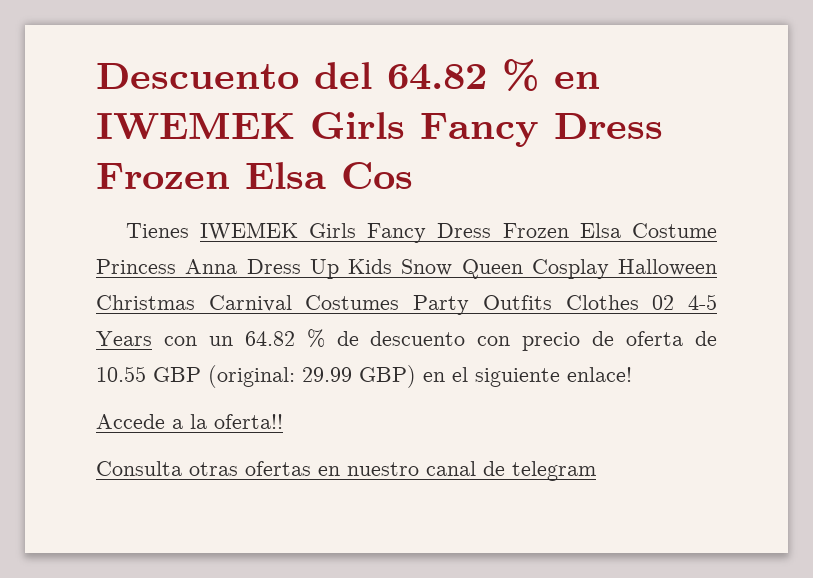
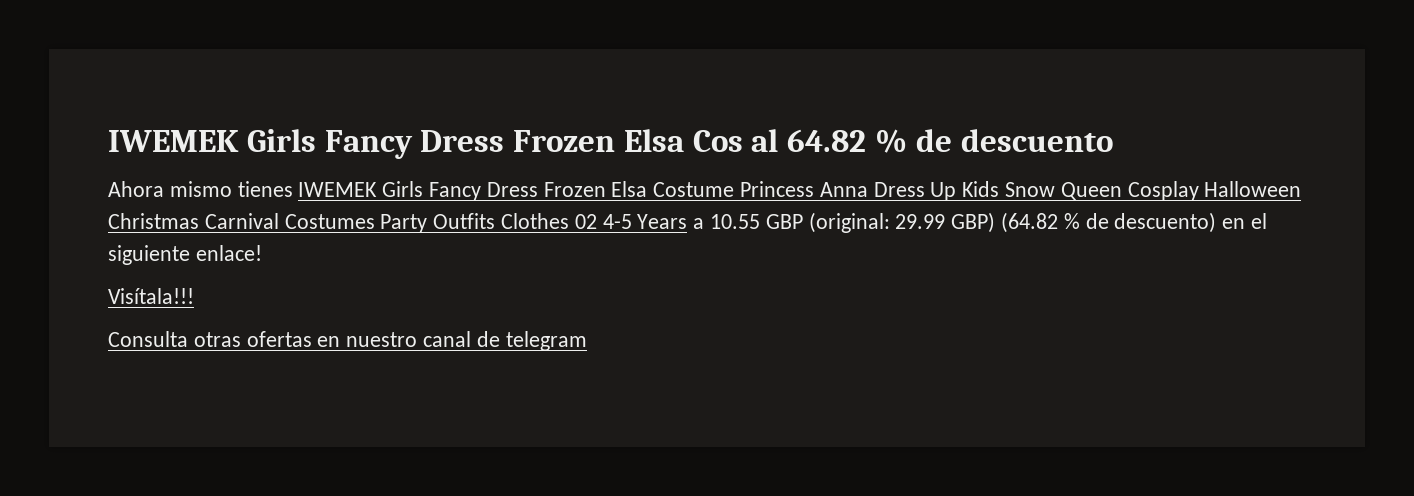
- Descuento del 64.82 % en IWEMEK Girls Fancy Dress Frozen Elsa Cos
- Tienes IWEMEK Girls Fancy Dress Frozen Elsa Costume Princess Anna Dress Up Kids Snow Queen Cosplay Halloween Christmas Carnival Costumes Party Outfits Clothes 02 4-5 Years con un 64.82 % de descuento con precio de oferta de 10.55 GBP (original: 29.99 GBP) en el siguiente enlace!
+ IWEMEK Girls Fancy Dress Frozen Elsa Cos al 64.82 % de descuento
+ Ahora mismo tienes IWEMEK Girls Fancy Dress Frozen Elsa Costume Princess Anna Dress Up Kids Snow Queen Cosplay Halloween Christmas Carnival Costumes Party Outfits Clothes 02 4-5 Years a 10.55 GBP (original: 29.99 GBP) (64.82 % de descuento) en el siguiente enlace!
- Accede a la oferta!!
+ Visítala!!!

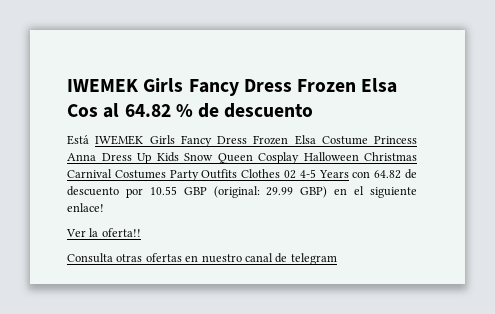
- Ahora mismo tienes IWEMEK Girls Fancy Dress Frozen Elsa Costume Princess Anna Dress Up Kids Snow Queen Cosplay Halloween Christmas Carnival Costumes Party Outfits Clothes 02 4-5 Years a 10.55 GBP (original: 29.99 GBP) (64.82 % de descuento) en el siguiente enlace!
+ Está IWEMEK Girls Fancy Dress Frozen Elsa Costume Princess Anna Dress Up Kids Snow Queen Cosplay Halloween Christmas Carnival Costumes Party Outfits Clothes 02 4-5 Years con 64.82 de descuento por 10.55 GBP (original: 29.99 GBP) en el siguiente enlace!
- Visítala!!!
+ Ver la oferta!!

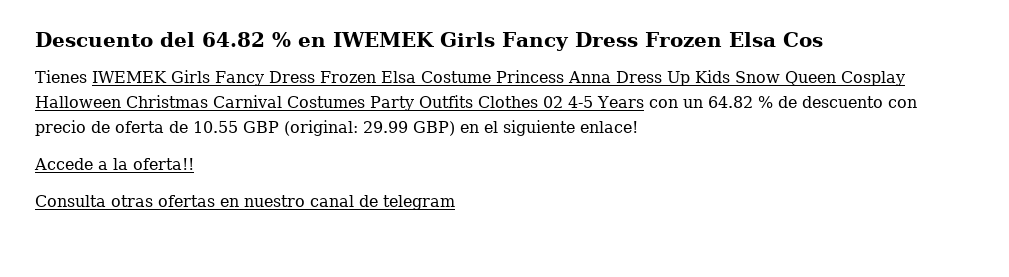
- IWEMEK Girls Fancy Dress Frozen Elsa Cos al 64.82 % de descuento
- Está IWEMEK Girls Fancy Dress Frozen Elsa Costume Princess Anna Dress Up Kids Snow Queen Cosplay Halloween Christmas Carnival Costumes Party Outfits Clothes 02 4-5 Years con 64.82 de descuento por 10.55 GBP (original: 29.99 GBP) en el siguiente enlace!
+ Descuento del 64.82 % en IWEMEK Girls Fancy Dress Frozen Elsa Cos
+ Tienes IWEMEK Girls Fancy Dress Frozen Elsa Costume Princess Anna Dress Up Kids Snow Queen Cosplay Halloween Christmas Carnival Costumes Party Outfits Clothes 02 4-5 Years con un 64.82 % de descuento con precio de oferta de 10.55 GBP (original: 29.99 GBP) en el siguiente enlace!
- Ver la oferta!!
+ Accede a la oferta!!

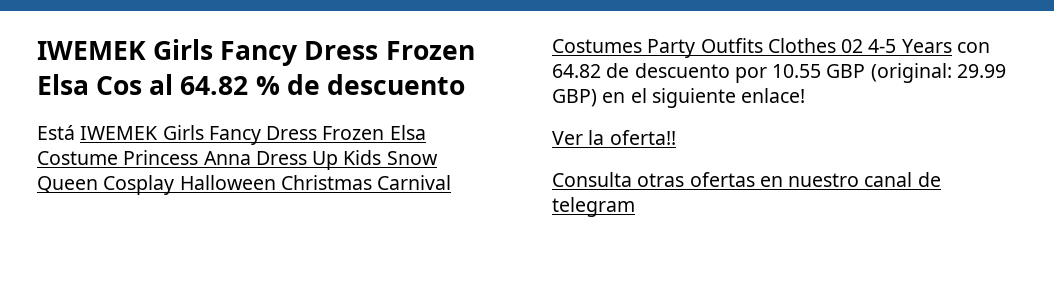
- Descuento del 64.82 % en IWEMEK Girls Fancy Dress Frozen Elsa Cos
- Tienes IWEMEK Girls Fancy Dress Frozen Elsa Costume Princess Anna Dress Up Kids Snow Queen Cosplay Halloween Christmas Carnival Costumes Party Outfits Clothes 02 4-5 Years con un 64.82 % de descuento con precio de oferta de 10.55 GBP (original: 29.99 GBP) en el siguiente enlace!
+ IWEMEK Girls Fancy Dress Frozen Elsa Cos al 64.82 % de descuento
+ Está IWEMEK Girls Fancy Dress Frozen Elsa Costume Princess Anna Dress Up Kids Snow Queen Cosplay Halloween Christmas Carnival Costumes Party Outfits Clothes 02 4-5 Years con 64.82 de descuento por 10.55 GBP (original: 29.99 GBP) en el siguiente enlace!
- Accede a la oferta!!
+ Ver la oferta!!

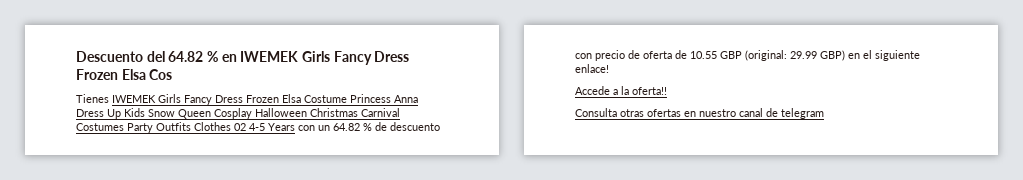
- IWEMEK Girls Fancy Dress Frozen Elsa Cos al 64.82 % de descuento
- Está IWEMEK Girls Fancy Dress Frozen Elsa Costume Princess Anna Dress Up Kids Snow Queen Cosplay Halloween Christmas Carnival Costumes Party Outfits Clothes 02 4-5 Years con 64.82 de descuento por 10.55 GBP (original: 29.99 GBP) en el siguiente enlace!
+ Descuento del 64.82 % en IWEMEK Girls Fancy Dress Frozen Elsa Cos
+ Tienes IWEMEK Girls Fancy Dress Frozen Elsa Costume Princess Anna Dress Up Kids Snow Queen Cosplay Halloween Christmas Carnival Costumes Party Outfits Clothes 02 4-5 Years con un 64.82 % de descuento con precio de oferta de 10.55 GBP (original: 29.99 GBP) en el siguiente enlace!
- Ver la oferta!!
+ Accede a la oferta!!

